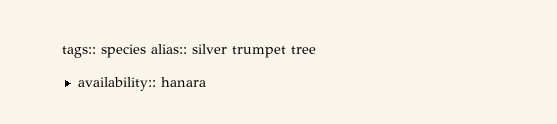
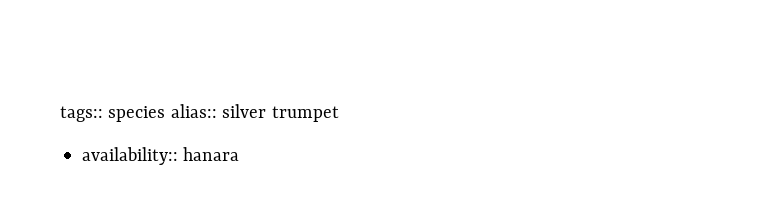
- tags:: species alias:: silver trumpet tree
+ tags:: species alias:: silver trumpet

